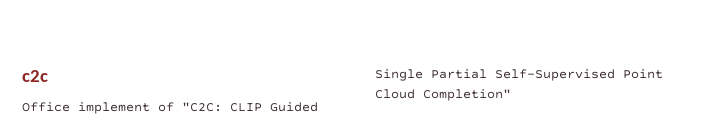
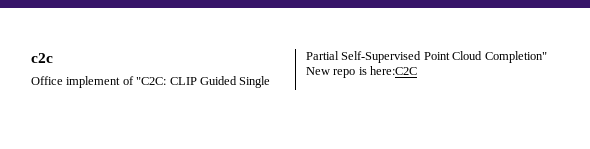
- Office implement of "C2C: CLIP Guided Single Partial Self-Supervised Point Cloud Completion"
+ Office implement of "C2C: CLIP Guided Single Partial Self-Supervised Point Cloud Completion" New repo is here:C2C

